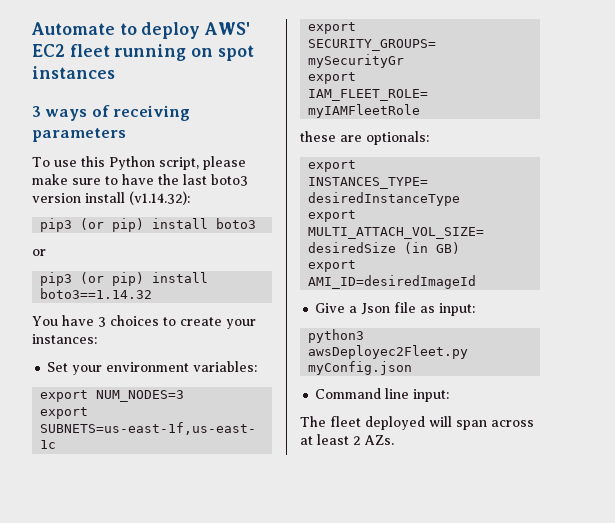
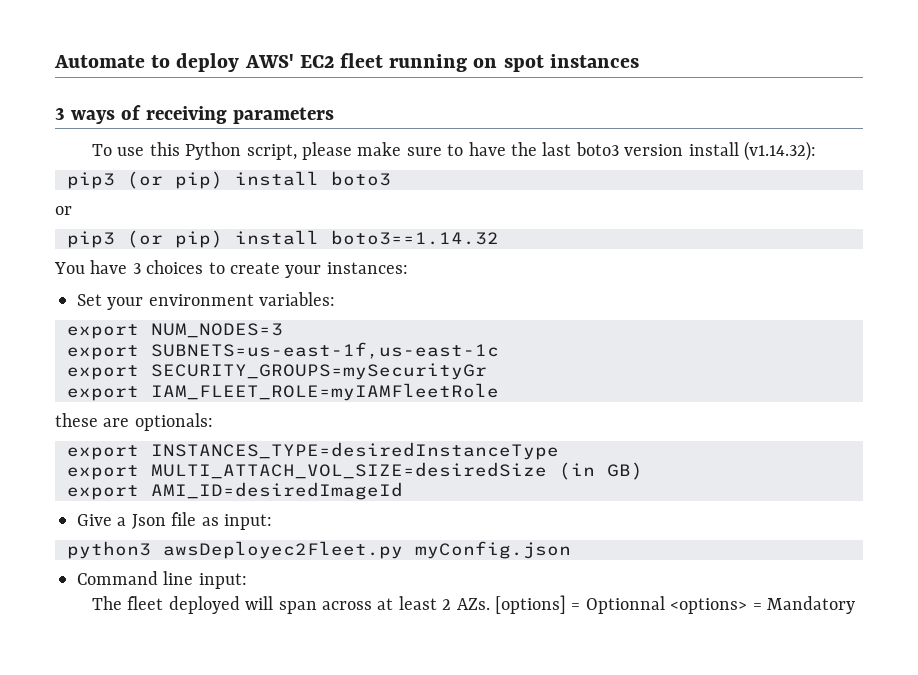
- The fleet deployed will span across at least 2 AZs.
+ The fleet deployed will span across at least 2 AZs. [options] = Optionnal <options> = Mandatory

